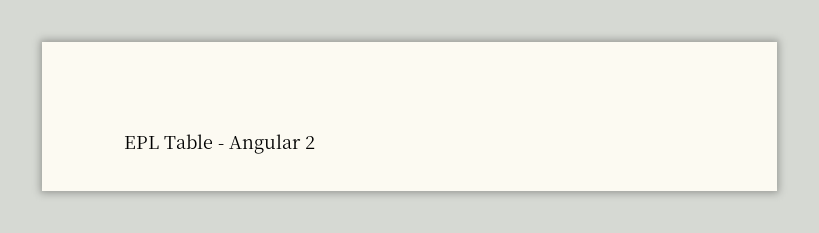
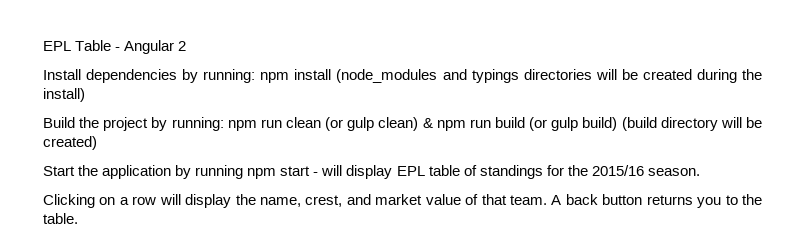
+ Install dependencies by running: npm install (node_modules and typings directories will be created during the install)
+ Build the project by running: npm run clean (or gulp clean) & npm run build (or gulp build) (build directory will be created)
+ Start the application by running npm start - will display EPL table of standings for the 2015/16 season.
+ Clicking on a row will display the name, crest, and market value of that team. A back button returns you to the table.

